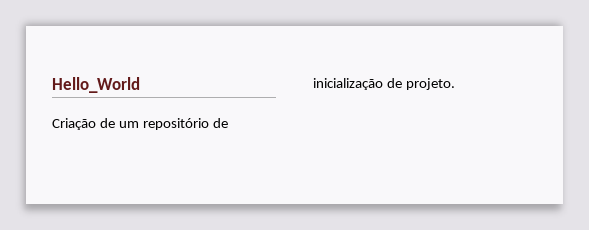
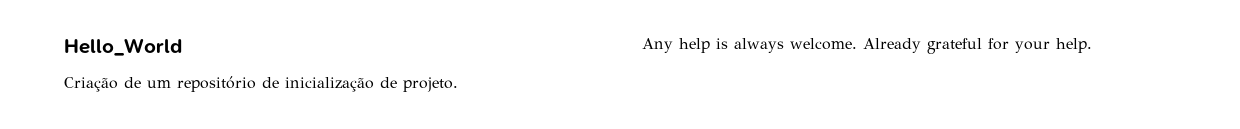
+ Any help is always welcome. Already grateful for your help.

